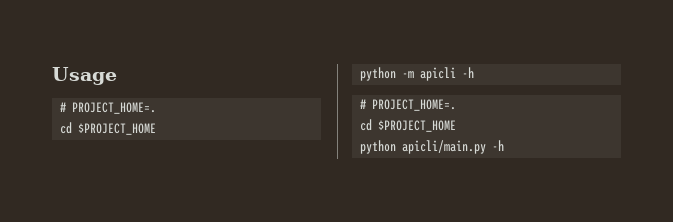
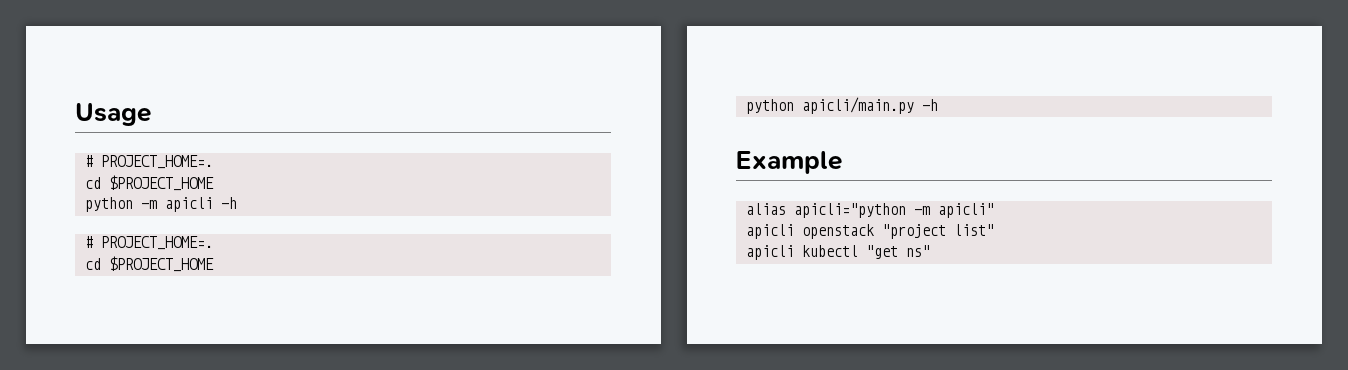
+ Example
+ alias apicli="python -m apicli"
+ apicli openstack "project list"
+ apicli kubectl "get ns"

